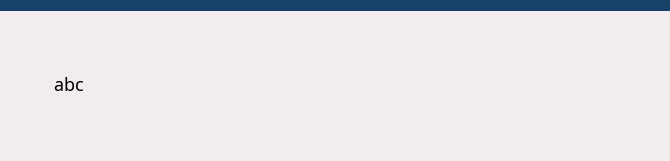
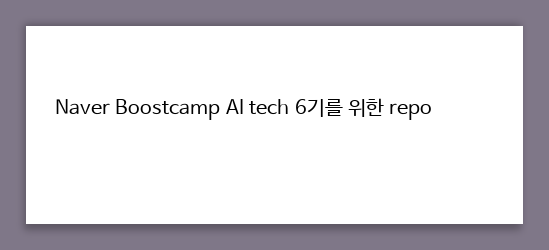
- abc
+ Naver Boostcamp AI tech 6기를 위한 repo

